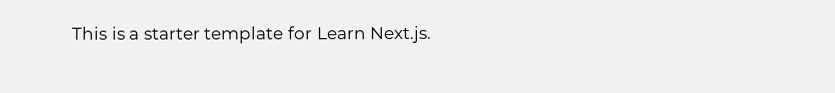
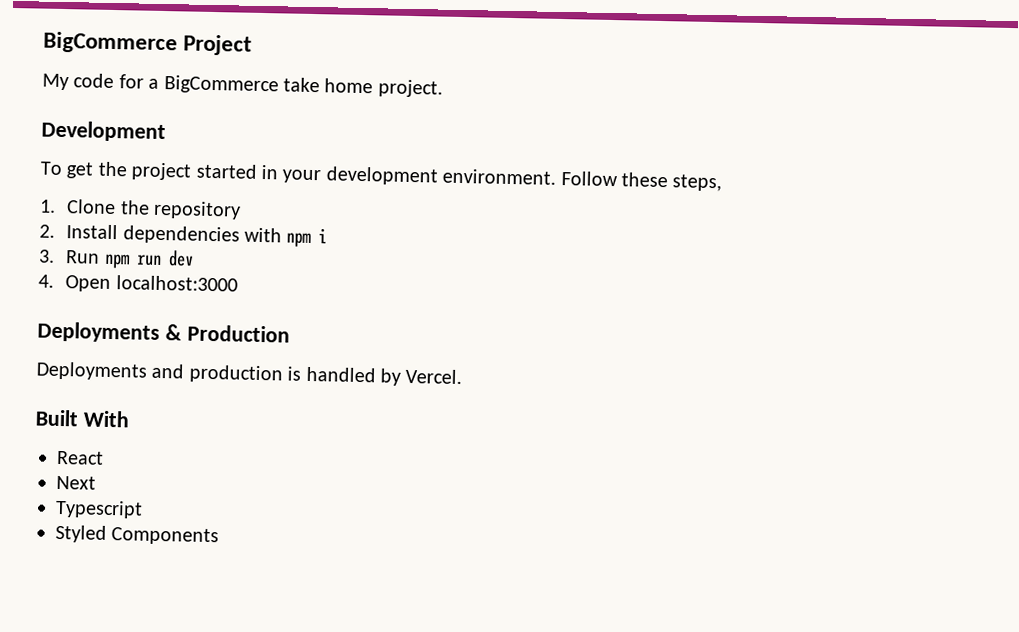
- This is a starter template for Learn Next.js.
+ BigCommerce Project
+ My code for a BigCommerce take home project.
+ Development
+ To get the project started in your development environment. Follow these steps,
+ 1. Clone the repository
+ 2. Install dependencies with npm i
+ 3. Run npm run dev
+ 4. Open localhost:3000
+ Deployments & Production
+ Deployments and production is handled by Vercel.
+ Built With
+ React
+ Next
+ Typescript
+ Styled Components

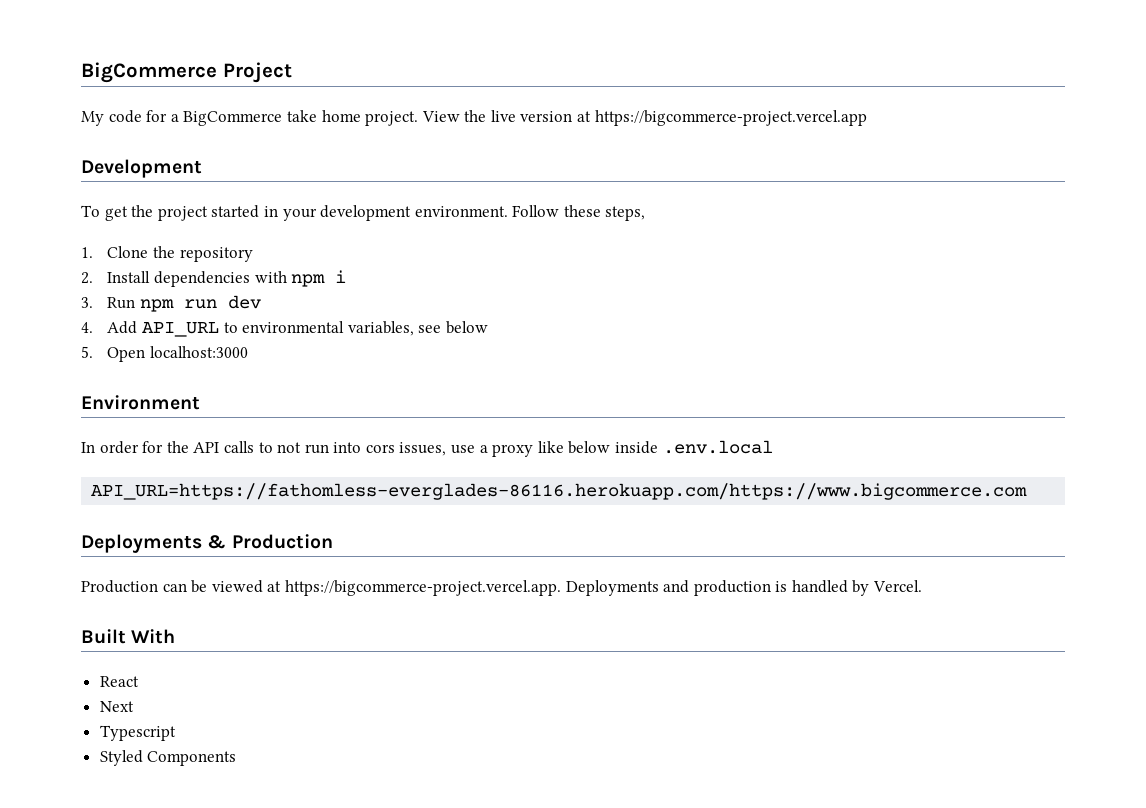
+ View the live version at https://bigcommerce-project.vercel.app
- 4. Open localhost:3000
+ 4. Add API_URL to environmental variables, see below
+ 5. Open localhost:3000
+ Environment
+ In order for the API calls to not run into cors issues, use a proxy like below inside .env.local
+ API_URL=https://fathomless-everglades-86116.herokuapp.com/https://www.bigcommerce.com
  Deployments & Production
- Deployments and production is handled by Vercel.
+ Production can be viewed at https://bigcommerce-project.vercel.app. Deployments and production is handled by Vercel.

